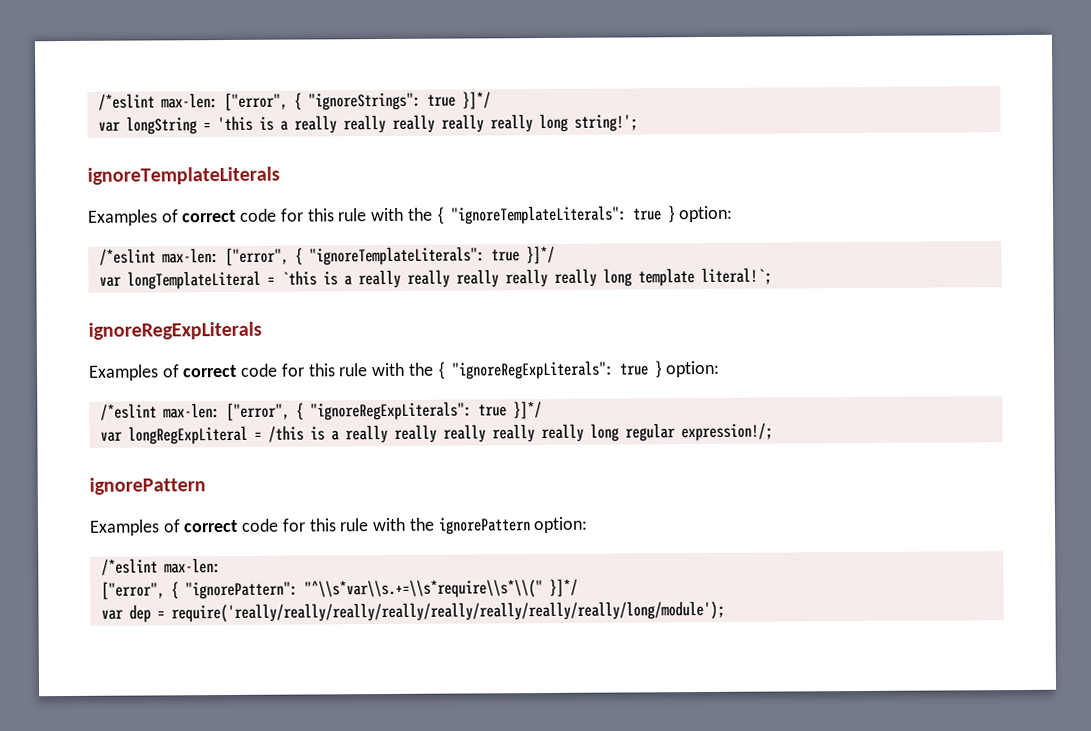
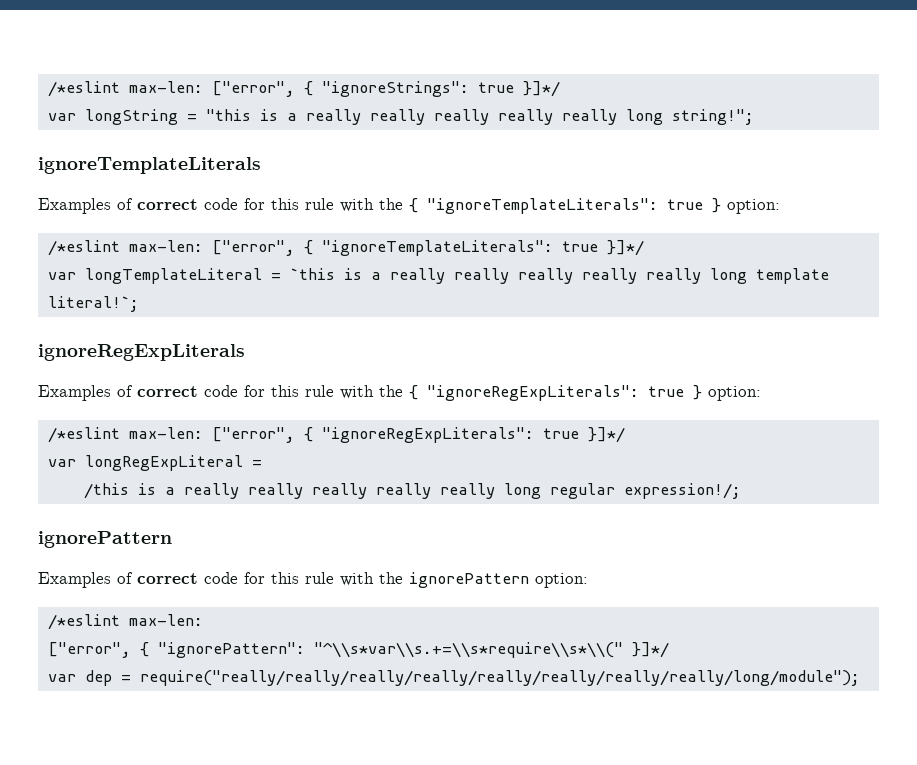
- var longString = 'this is a really really really really really long string!';
+ var longString = "this is a really really really really really long string!";
- var longRegExpLiteral = /this is a really really really really really long regular expression!/;
+ var longRegExpLiteral =
+ /this is a really really really really really long regular expression!/;
- var dep = require('really/really/really/really/really/really/really/really/long/module');
+ var dep = require("really/really/really/really/really/really/really/really/long/module");

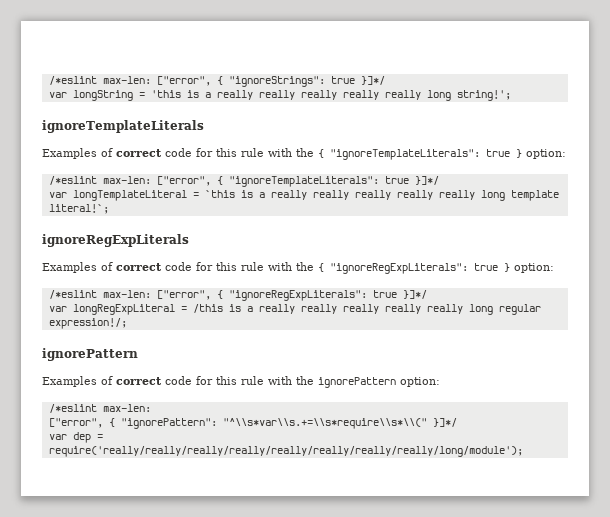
- var longString = "this is a really really really really really long string!";
+ var longString = 'this is a really really really really really long string!';
- var longRegExpLiteral =
- /this is a really really really really really long regular expression!/;
+ var longRegExpLiteral = /this is a really really really really really long regular expression!/;
- var dep = require("really/really/really/really/really/really/really/really/long/module");
+ var dep = require('really/really/really/really/really/really/really/really/long/module');

